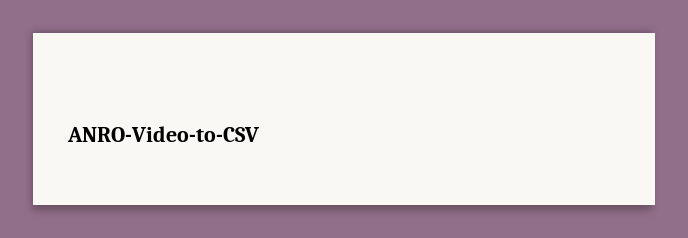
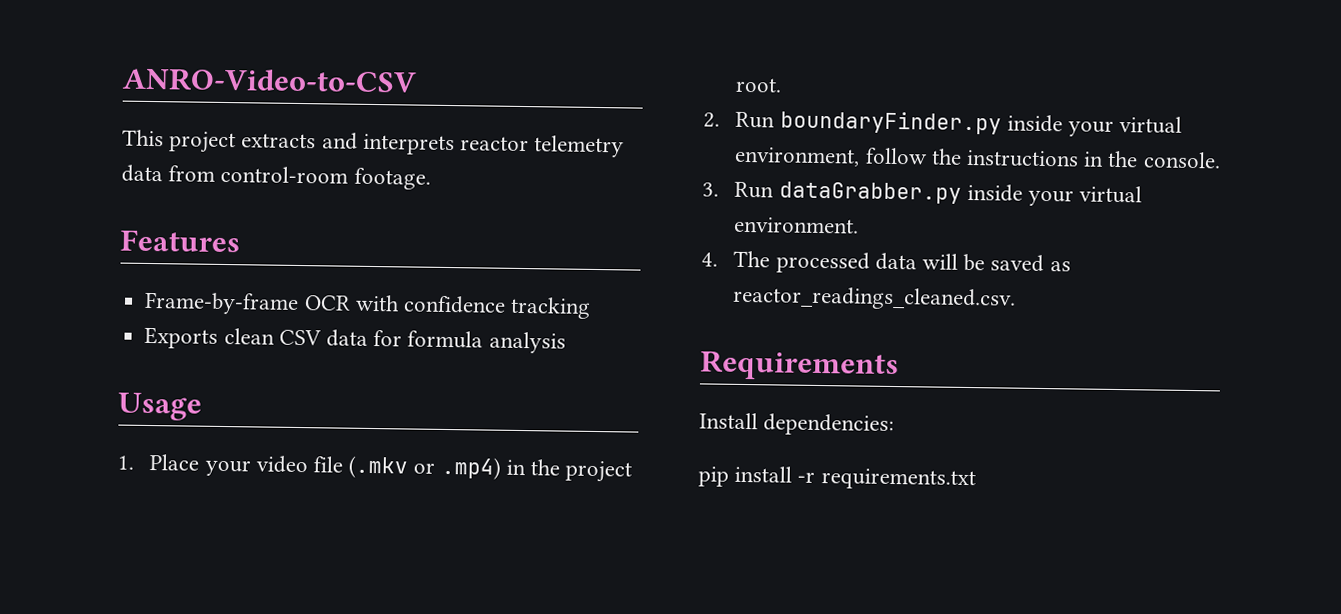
+ This project extracts and interprets reactor telemetry data from control-room footage.
+ Features
+ Frame-by-frame OCR with confidence tracking
+ Exports clean CSV data for formula analysis
+ Usage
+ 1. Place your video file (.mkv or .mp4) in the project root.
+ 2. Run boundaryFinder.py inside your virtual environment, follow the instructions in the console.
+ 3. Run dataGrabber.py inside your virtual environment.
+ 4. The processed data will be saved as reactor_readings_cleaned.csv.
+ Requirements
+ Install dependencies:
+ pip install -r requirements.txt

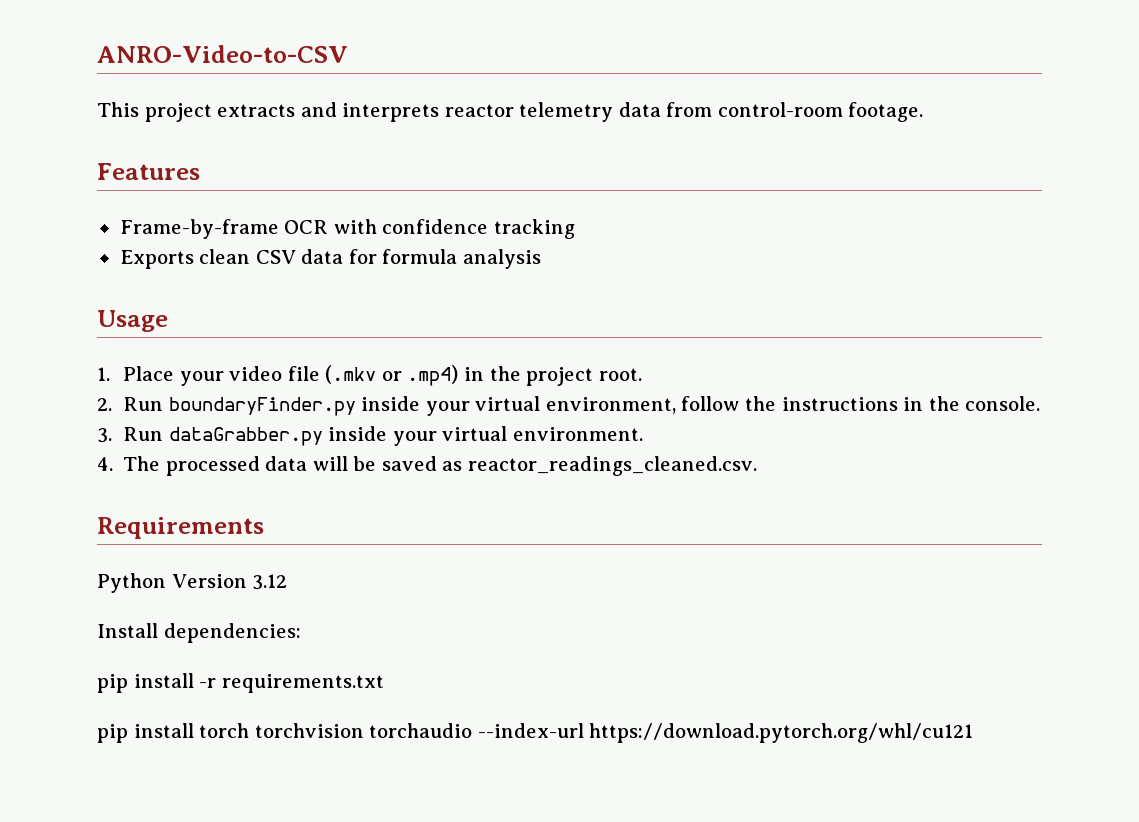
+ Python Version 3.12
+ pip install torch torchvision torchaudio --index-url https://download.pytorch.org/whl/cu121

